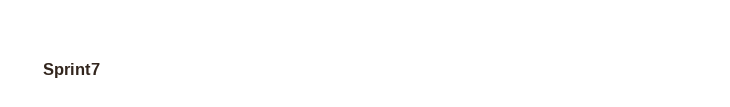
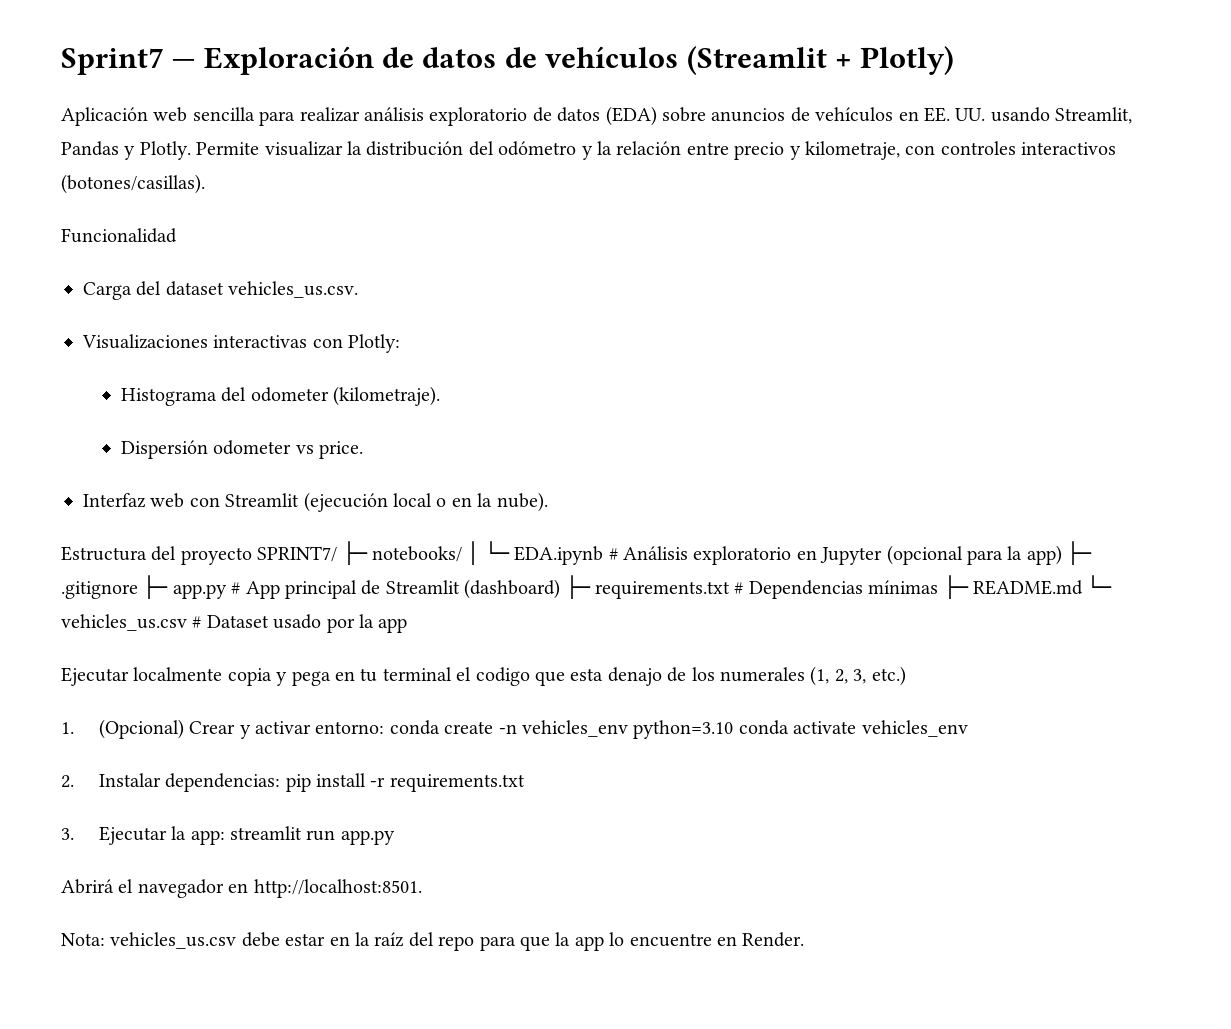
- Sprint7
+ Sprint7 — Exploración de datos de vehículos (Streamlit + Plotly)
+ Aplicación web sencilla para realizar análisis exploratorio de datos (EDA) sobre anuncios de vehículos en EE. UU. usando Streamlit, Pandas y Plotly. Permite visualizar la distribución del odómetro y la relación entre precio y kilometraje, con controles interactivos (botones/casillas).
+ Funcionalidad
+ Carga del dataset vehicles_us.csv.
+ Visualizaciones interactivas con Plotly:
+ Histograma del odometer (kilometraje).
+ Dispersión odometer vs price.
+ Interfaz web con Streamlit (ejecución local o en la nube).
+ Estructura del proyecto SPRINT7/ ├─ notebooks/ │ └─ EDA.ipynb # Análisis exploratorio en Jupyter (opcional para la app) ├─ .gitignore ├─ app.py # App principal de Streamlit (dashboard) ├─ requirements.txt # Dependencias mínimas ├─ README.md └─ vehicles_us.csv # Dataset usado por la app
+ Ejecutar localmente copia y pega en tu terminal el codigo que esta denajo de los numerales (1, 2, 3, etc.)
+ 1. (Opcional) Crear y activar entorno: conda create -n vehicles_env python=3.10 conda activate vehicles_env
+ 2. Instalar dependencias: pip install -r requirements.txt
+ 3. Ejecutar la app: streamlit run app.py
+ Abrirá el navegador en http://localhost:8501.
+ Nota: vehicles_us.csv debe estar en la raíz del repo para que la app lo encuentre en Render.

